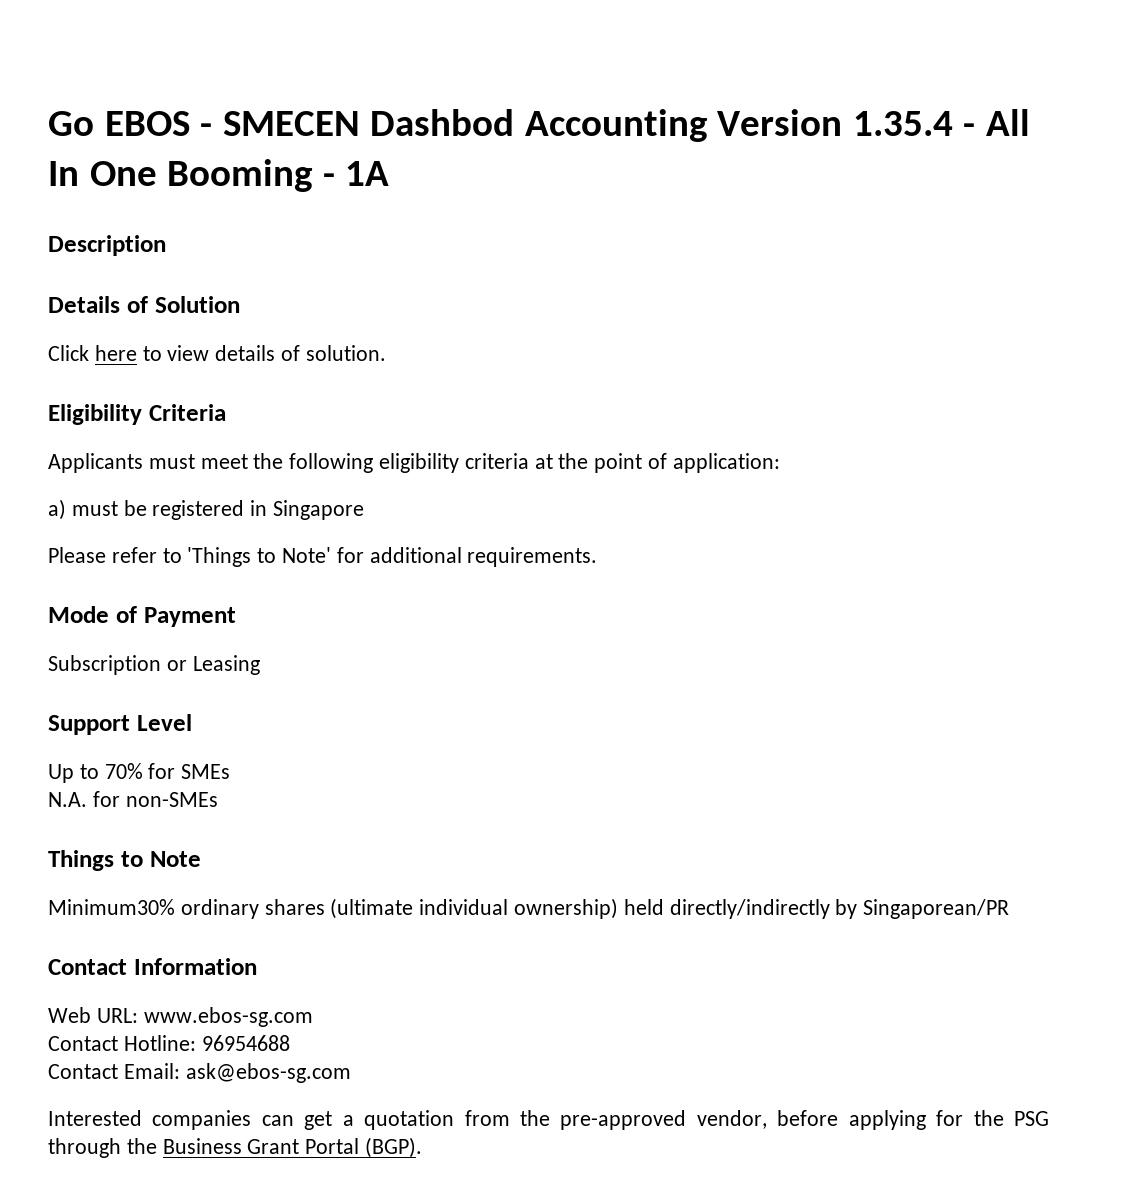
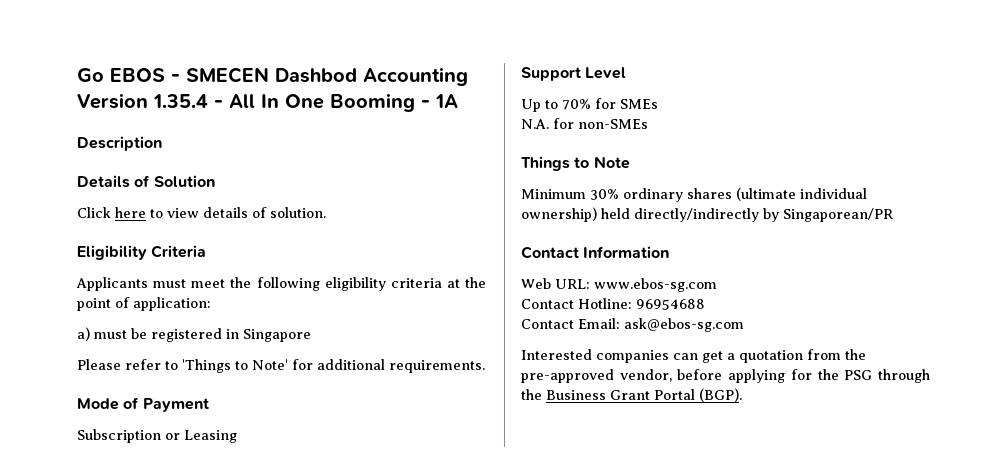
- Minimum30% ordinary shares (ultimate individual ownership) held directly/indirectly by Singaporean/PR
+ Minimum 30% ordinary shares (ultimate individual ownership) held directly/indirectly by Singaporean/PR

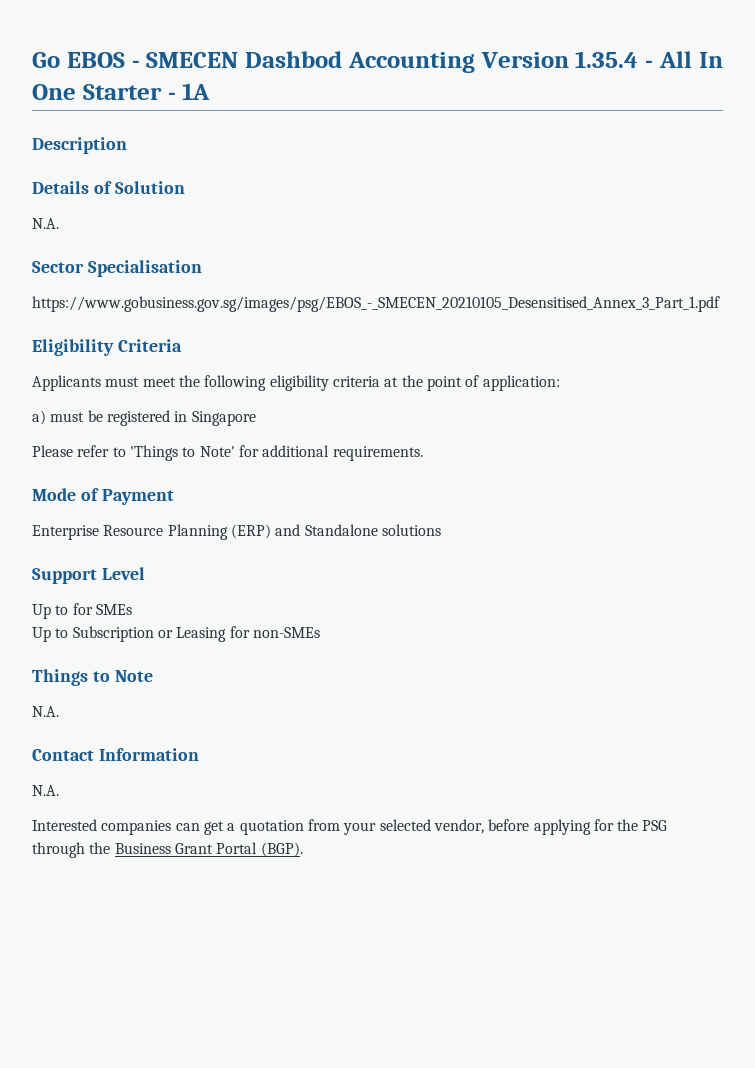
- Go EBOS - SMECEN Dashbod Accounting Version 1.35.4 - All In One Booming - 1A
+ Go EBOS - SMECEN Dashbod Accounting Version 1.35.4 - All In One Starter - 1A
  Details of Solution
- Click here to view details of solution.
+ N.A.
+ Sector Specialisation
+ https://www.gobusiness.gov.sg/images/psg/EBOS_-_SMECEN_20210105_Desensitised_Annex_3_Part_1.pdf
- Subscription or Leasing
+ Enterprise Resource Planning (ERP) and Standalone solutions
- Up to 70% for SMEs
+ Up to for SMEs
- N.A. for non-SMEs
+ Up to Subscription or Leasing for non-SMEs
  Things to Note
- Minimum 30% ordinary shares (ultimate individual ownership) held directly/indirectly by Singaporean/PR
+ N.A.
  Contact Information
- Web URL: www.ebos-sg.com
- Contact Hotline: 96954688
- Contact Email: ask@ebos-sg.com
+ N.A.
- Interested companies can get a quotation from the pre-approved vendor, before applying for the PSG through the Business Grant Portal (BGP).
+ Interested companies can get a quotation from your selected vendor, before applying for the PSG through the Business Grant Portal (BGP).

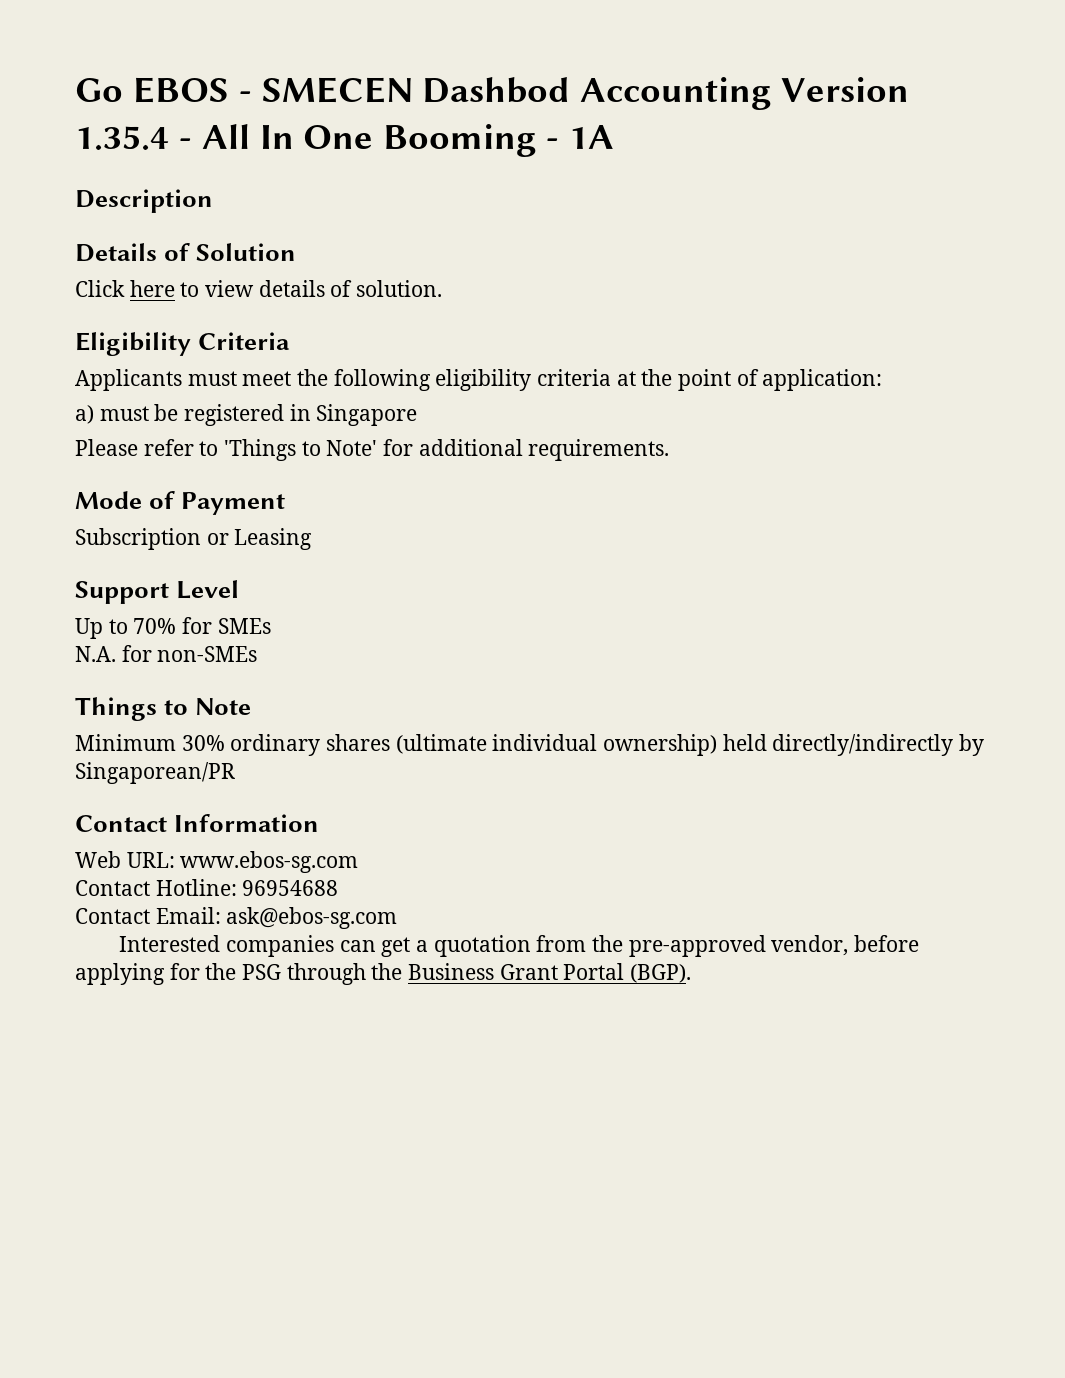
- Go EBOS - SMECEN Dashbod Accounting Version 1.35.4 - All In One Starter - 1A
+ Go EBOS - SMECEN Dashbod Accounting Version 1.35.4 - All In One Booming - 1A
  Details of Solution
- N.A.
- Sector Specialisation
- https://www.gobusiness.gov.sg/images/psg/EBOS_-_SMECEN_20210105_Desensitised_Annex_3_Part_1.pdf
+ Click here to view details of solution.
- Enterprise Resource Planning (ERP) and Standalone solutions
+ Subscription or Leasing
- Up to for SMEs
+ Up to 70% for SMEs
- Up to Subscription or Leasing for non-SMEs
+ N.A. for non-SMEs
  Things to Note
- N.A.
+ Minimum 30% ordinary shares (ultimate individual ownership) held directly/indirectly by Singaporean/PR
  Contact Information
- N.A.
+ Web URL: www.ebos-sg.com
+ Contact Hotline: 96954688
+ Contact Email: ask@ebos-sg.com
- Interested companies can get a quotation from your selected vendor, before applying for the PSG through the Business Grant Portal (BGP).
+ Interested companies can get a quotation from the pre-approved vendor, before applying for the PSG through the Business Grant Portal (BGP).

